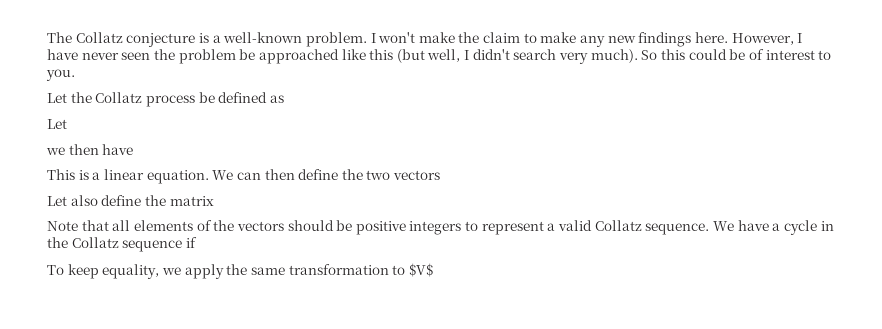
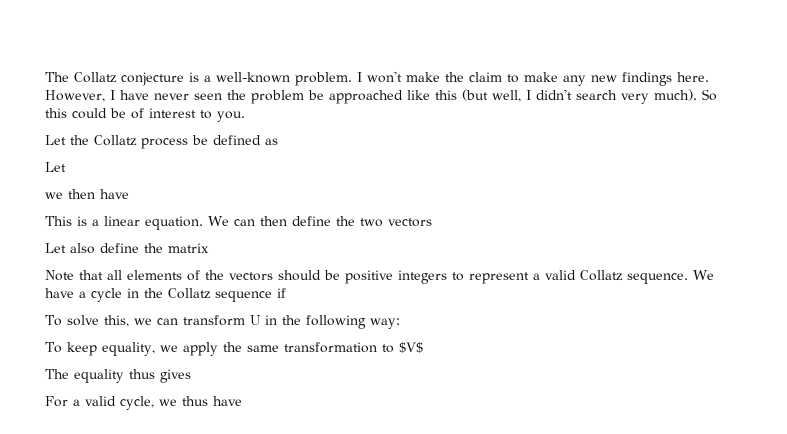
+ To solve this, we can transform U in the following way:
+ The equality thus gives
+ For a valid cycle, we thus have

